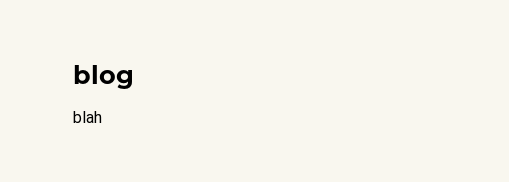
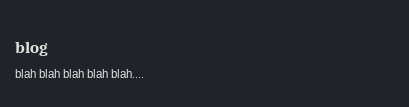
- blah
+ blah blah blah blah blah....

